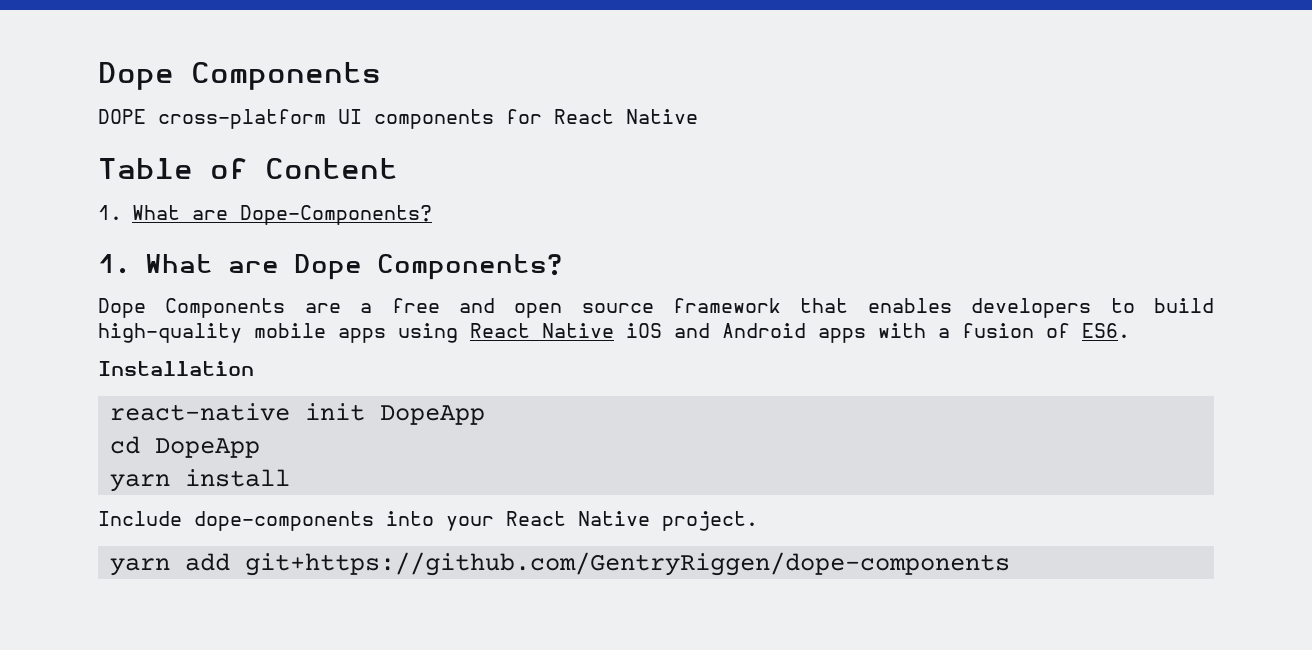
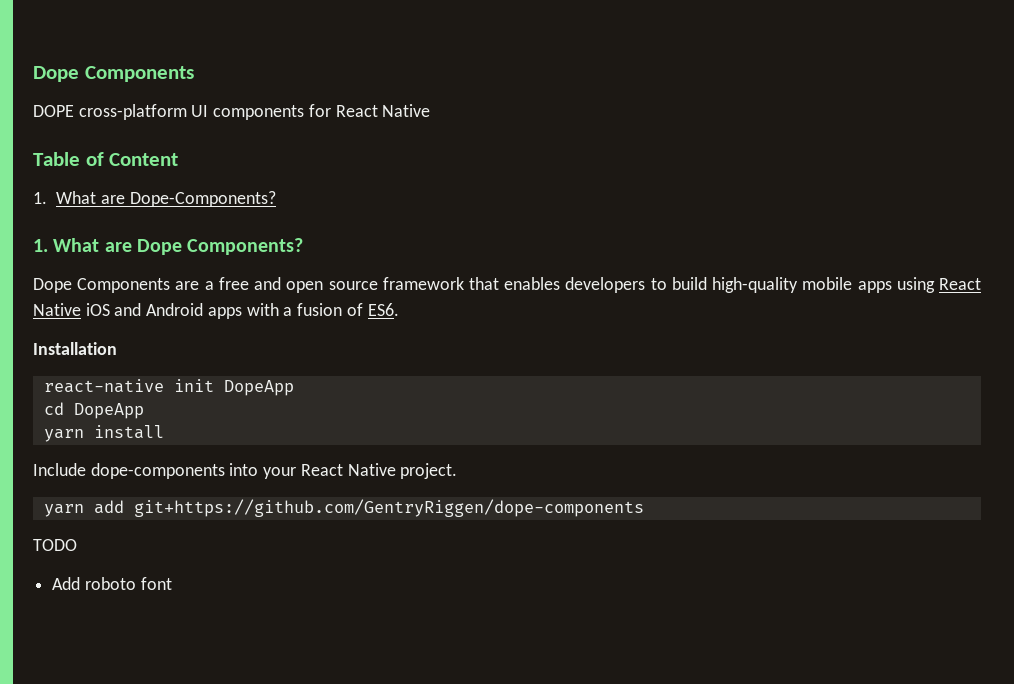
+ TODO
+ Add roboto font

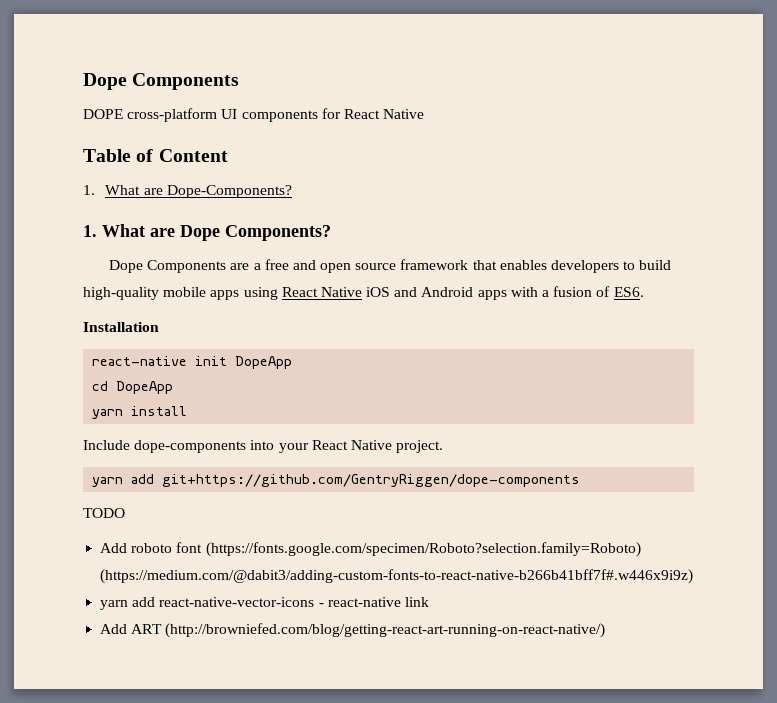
- Add roboto font
+ Add roboto font (https://fonts.google.com/specimen/Roboto?selection.family=Roboto) (https://medium.com/@dabit3/adding-custom-fonts-to-react-native-b266b41bff7f#.w446x9i9z)
+ yarn add react-native-vector-icons - react-native link
+ Add ART (http://browniefed.com/blog/getting-react-art-running-on-react-native/)

